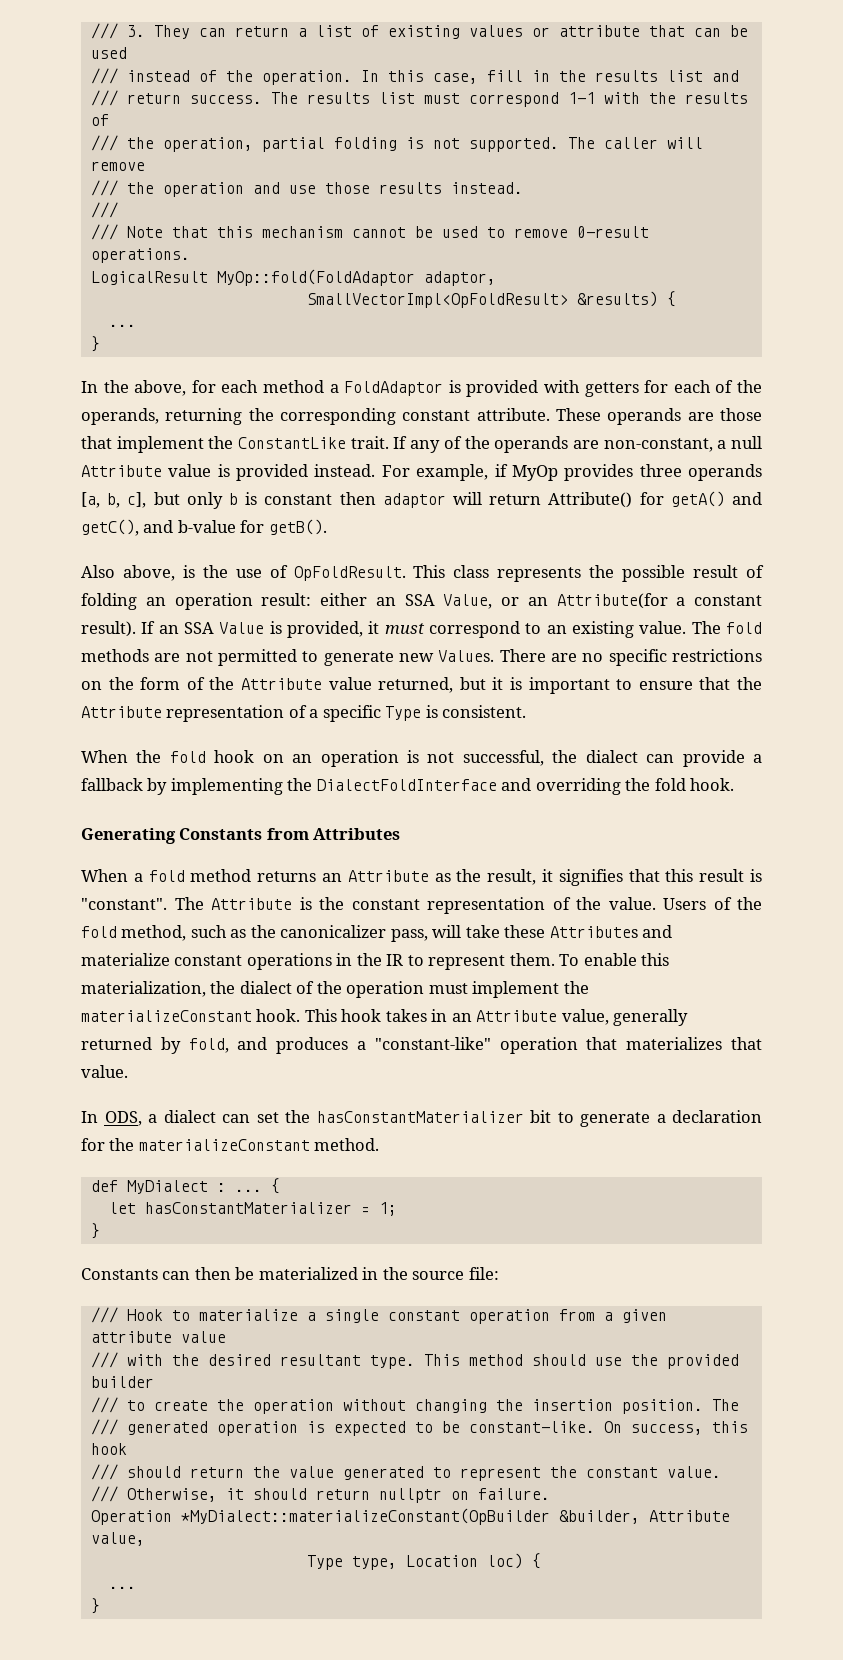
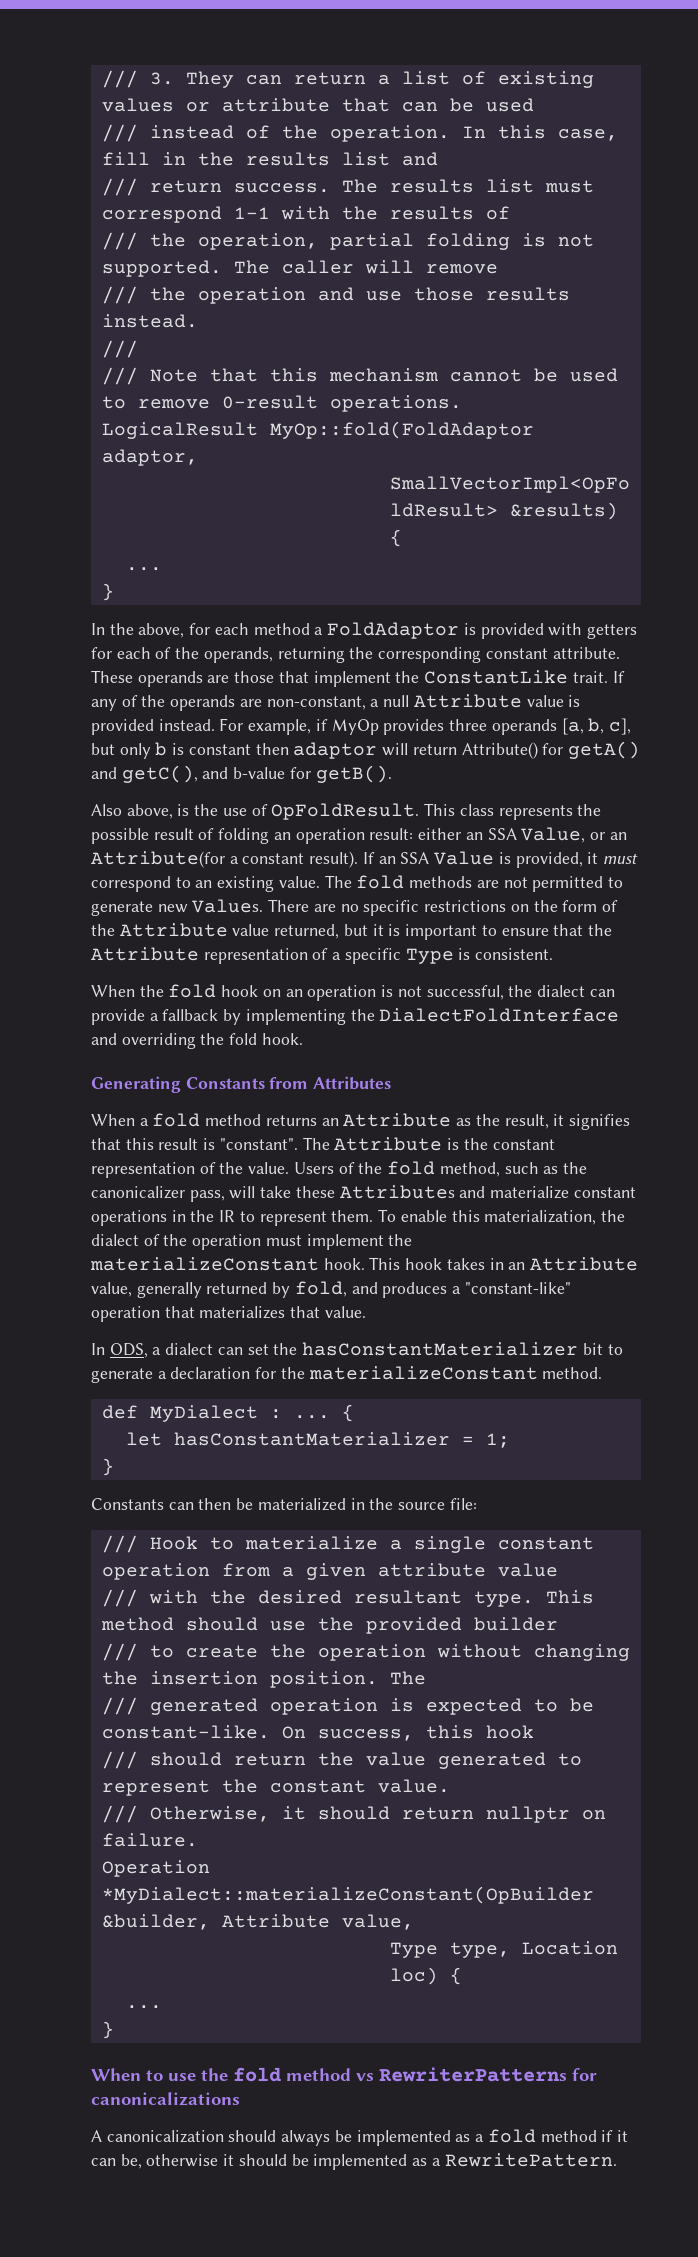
+ When to use the fold method vs RewriterPatterns for canonicalizations
+ A canonicalization should always be implemented as a fold method if it can be, otherwise it should be implemented as a RewritePattern.

